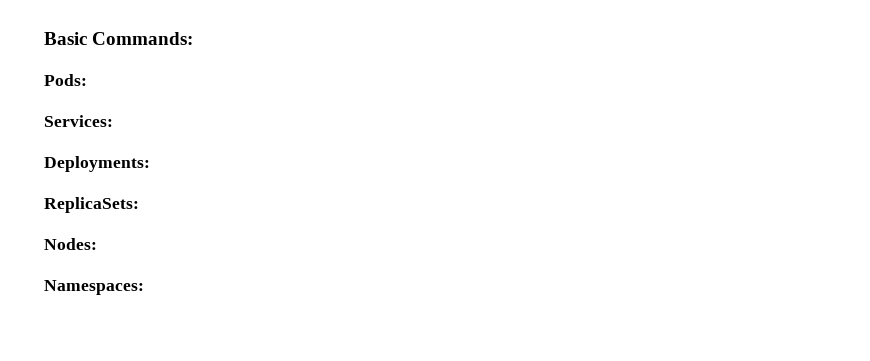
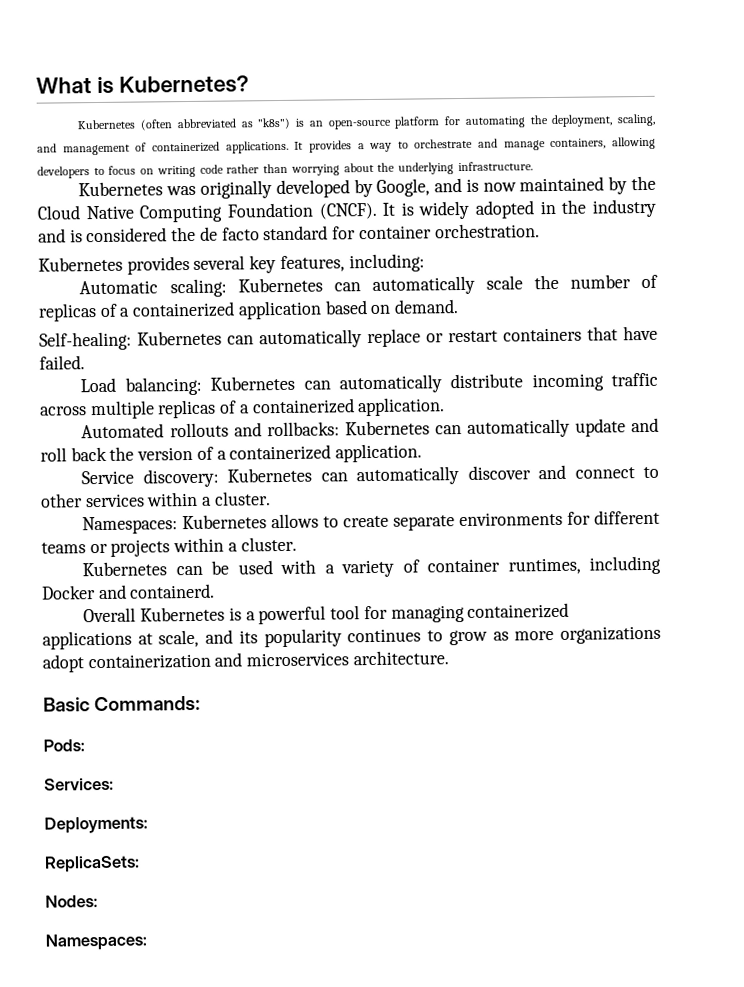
+ What is Kubernetes?
+ Kubernetes (often abbreviated as "k8s") is an open-source platform for automating the deployment, scaling, and management of containerized applications. It provides a way to orchestrate and manage containers, allowing developers to focus on writing code rather than worrying about the underlying infrastructure.
+ Kubernetes was originally developed by Google, and is now maintained by the Cloud Native Computing Foundation (CNCF). It is widely adopted in the industry and is considered the de facto standard for container orchestration.
+ Kubernetes provides several key features, including:
+ Automatic scaling: Kubernetes can automatically scale the number of replicas of a containerized application based on demand.
+ Self-healing: Kubernetes can automatically replace or restart containers that have failed.
+ Load balancing: Kubernetes can automatically distribute incoming traffic across multiple replicas of a containerized application.
+ Automated rollouts and rollbacks: Kubernetes can automatically update and roll back the version of a containerized application.
+ Service discovery: Kubernetes can automatically discover and connect to other services within a cluster.
+ Namespaces: Kubernetes allows to create separate environments for different teams or projects within a cluster.
+ Kubernetes can be used with a variety of container runtimes, including Docker and containerd.
+ Overall Kubernetes is a powerful tool for managing containerized applications at scale, and its popularity continues to grow as more organizations adopt containerization and microservices architecture.

